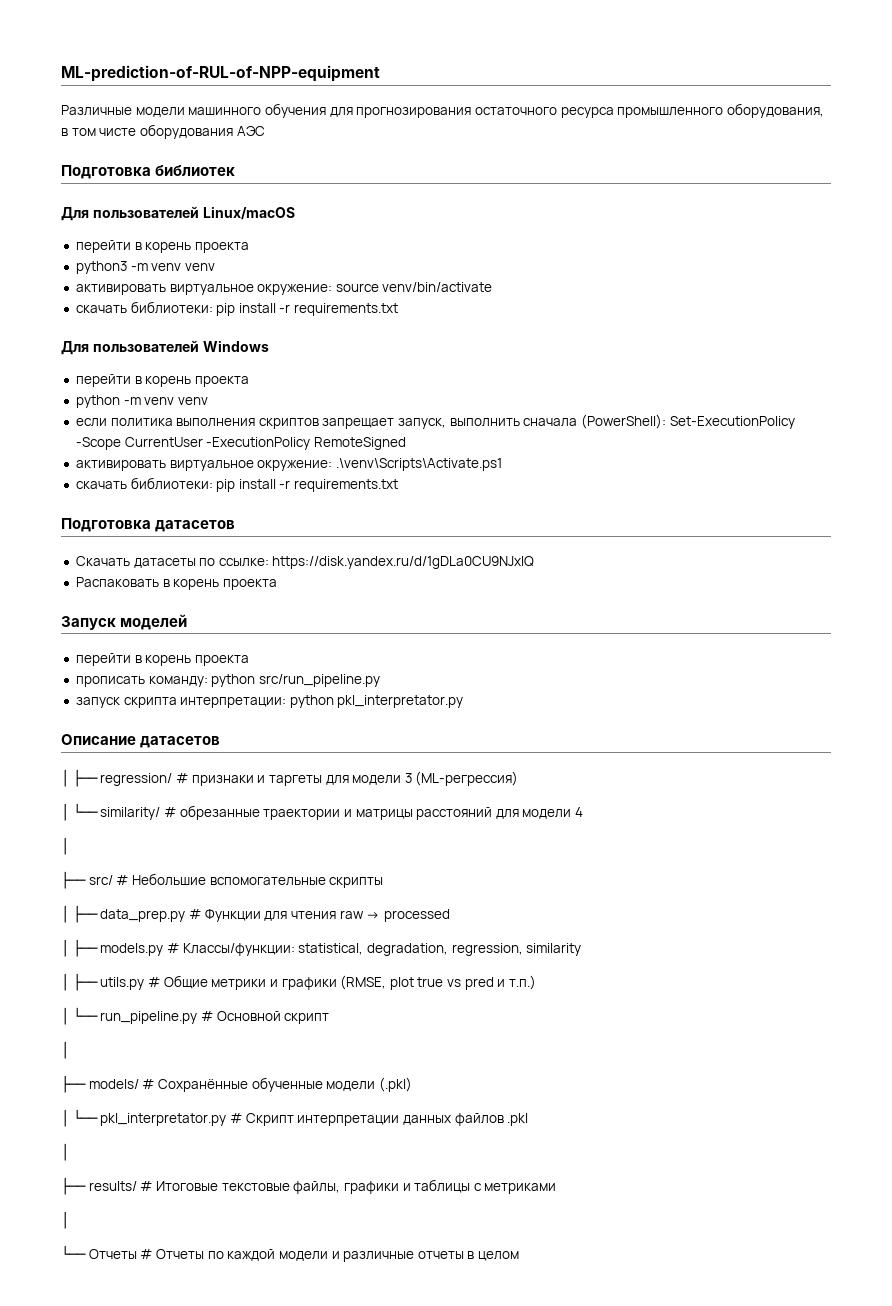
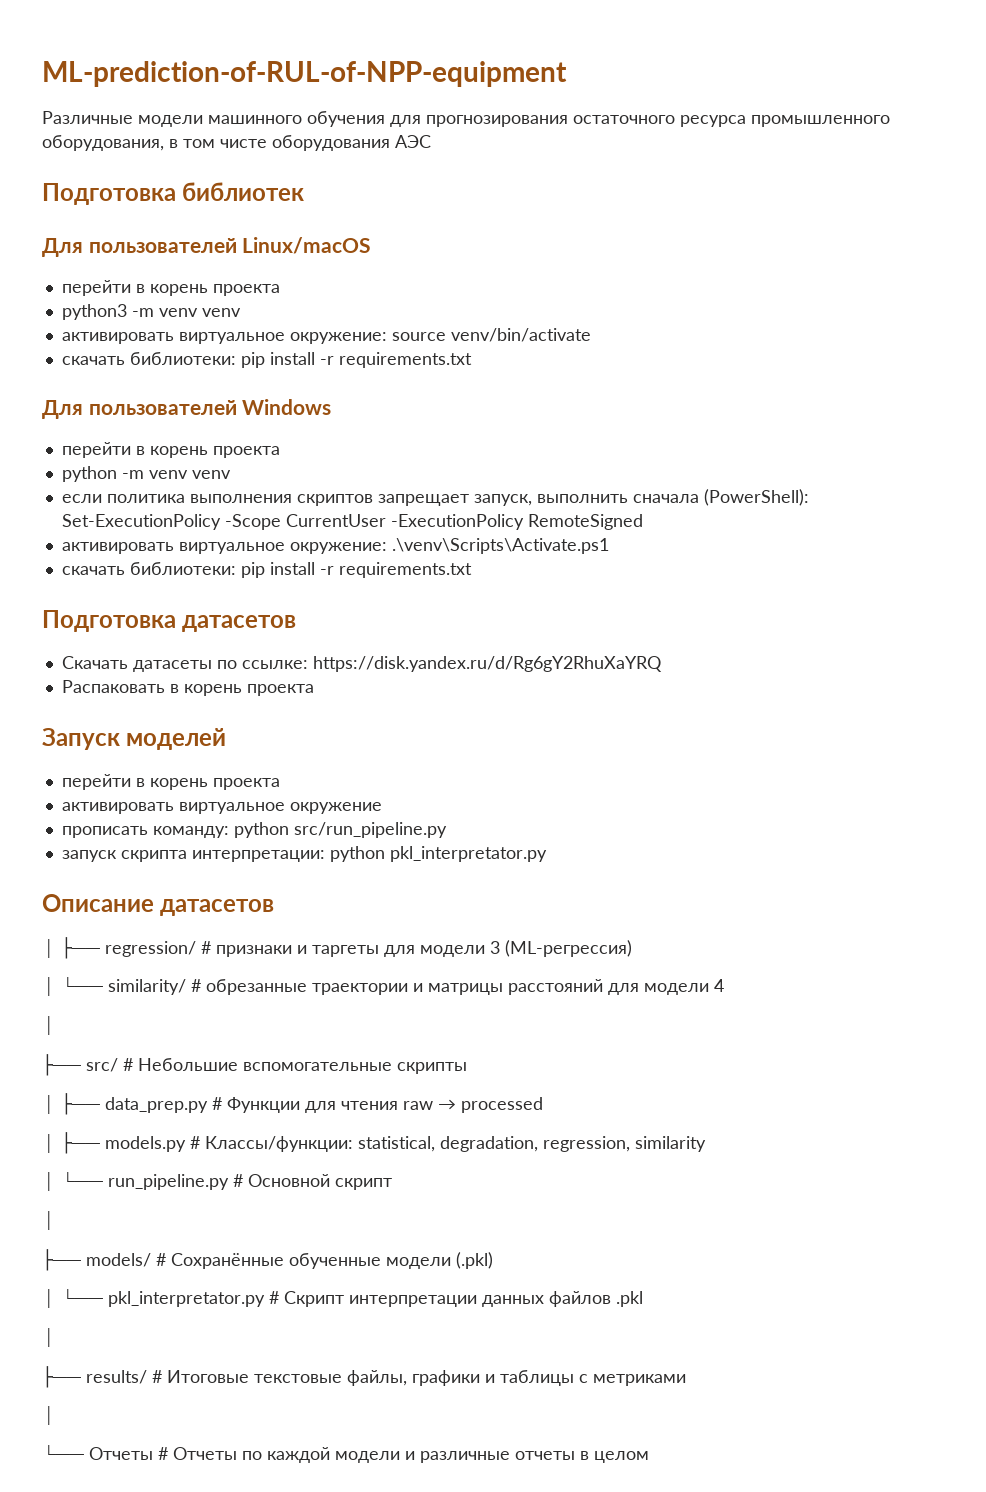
- Скачать датасеты по ссылке: https://disk.yandex.ru/d/1gDLa0CU9NJxIQ
+ Скачать датасеты по ссылке: https://disk.yandex.ru/d/Rg6gY2RhuXaYRQ
+ активировать виртуальное окружение
- │ ├── utils.py # Общие метрики и графики (RMSE, plot true vs pred и т.п.)

